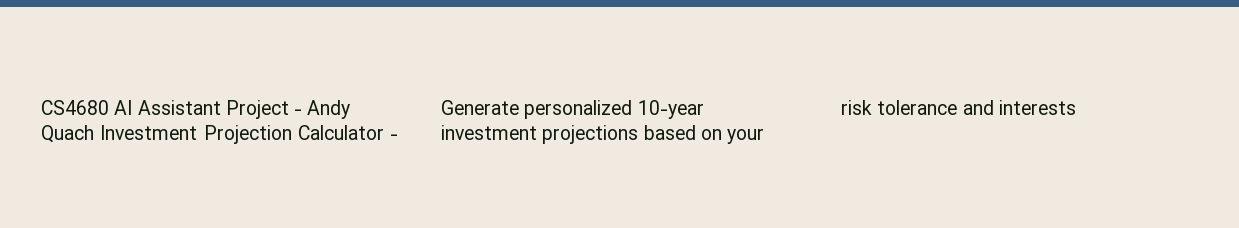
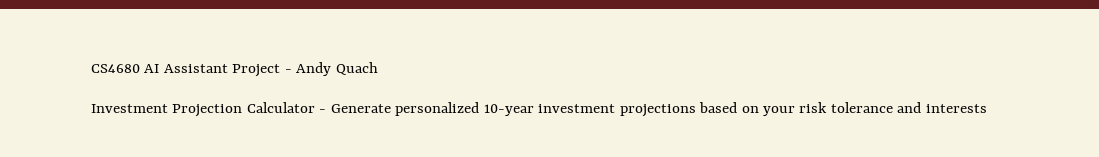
- CS4680 AI Assistant Project - Andy Quach Investment Projection Calculator - Generate personalized 10-year investment projections based on your risk tolerance and interests
+ CS4680 AI Assistant Project - Andy Quach
+ Investment Projection Calculator - Generate personalized 10-year investment projections based on your risk tolerance and interests

